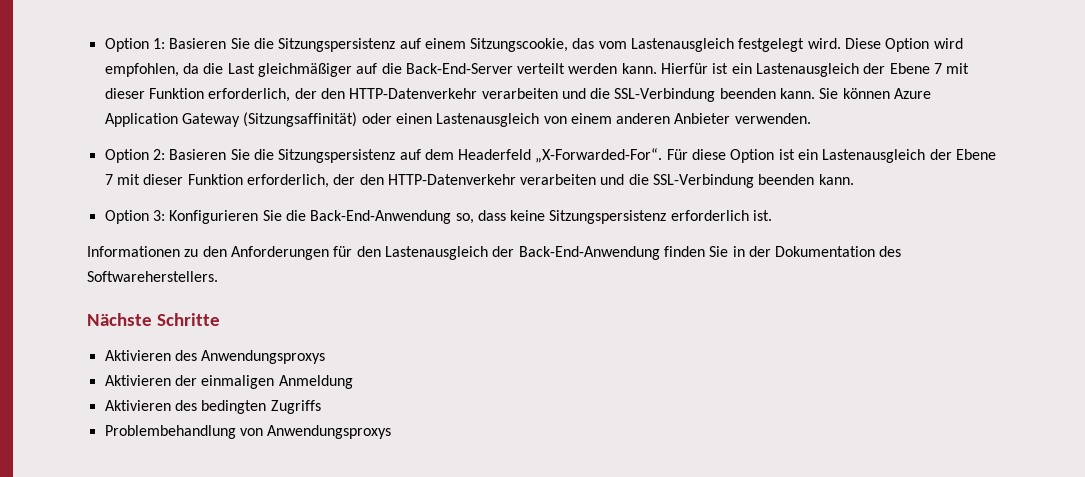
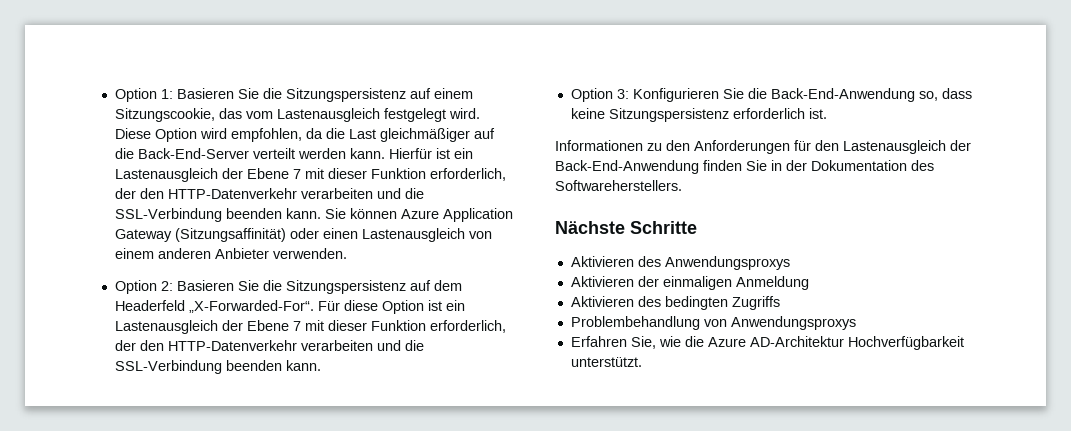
+ Erfahren Sie, wie die Azure AD-Architektur Hochverfügbarkeit unterstützt.

